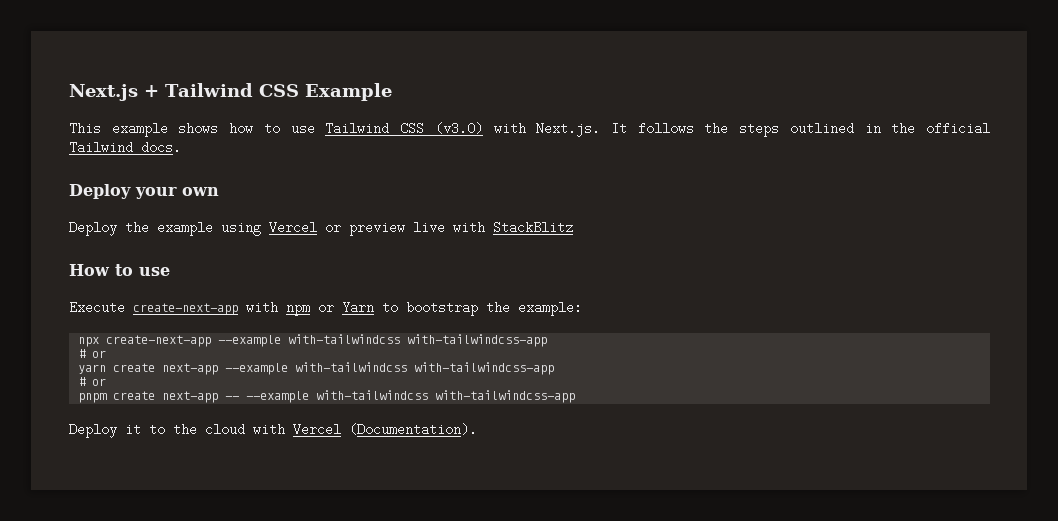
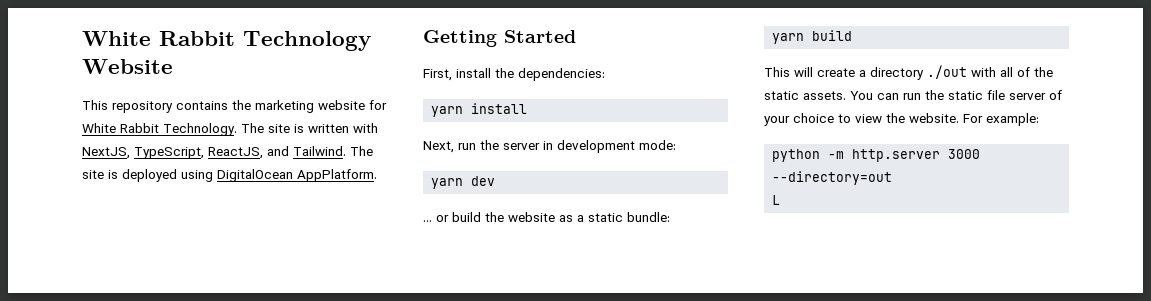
- Next.js + Tailwind CSS Example
- This example shows how to use Tailwind CSS (v3.0) with Next.js. It follows the steps outlined in the official Tailwind docs.
- Deploy your own
- Deploy the example using Vercel or preview live with StackBlitz
- How to use
- Execute create-next-app with npm or Yarn to bootstrap the example:
- npx create-next-app --example with-tailwindcss with-tailwindcss-app
- # or
- yarn create next-app --example with-tailwindcss with-tailwindcss-app
- # or
- pnpm create next-app -- --example with-tailwindcss with-tailwindcss-app
- Deploy it to the cloud with Vercel (Documentation).
+ White Rabbit Technology Website
+ This repository contains the marketing website for White Rabbit Technology. The site is written with NextJS, TypeScript, ReactJS, and Tailwind. The site is deployed using DigitalOcean AppPlatform.
+ Getting Started
+ First, install the dependencies:
+ yarn install
+ Next, run the server in development mode:
+ yarn dev
+ … or build the website as a static bundle:
+ yarn build
+ This will create a directory ./out with all of the static assets. You can run the static file server of your choice to view the website. For example:
+ python -m http.server 3000 --directory=out
+ L

